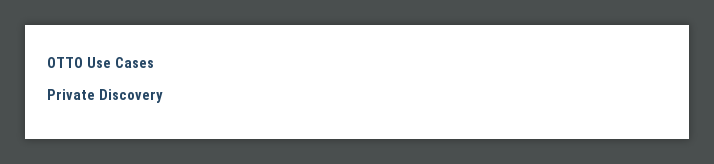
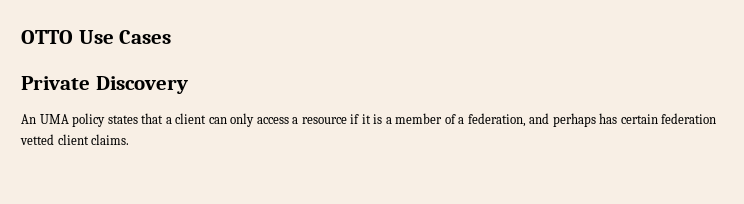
+ An UMA policy states that a client can only access a resource if it is a member of a federation, and perhaps has certain federation vetted client claims.

